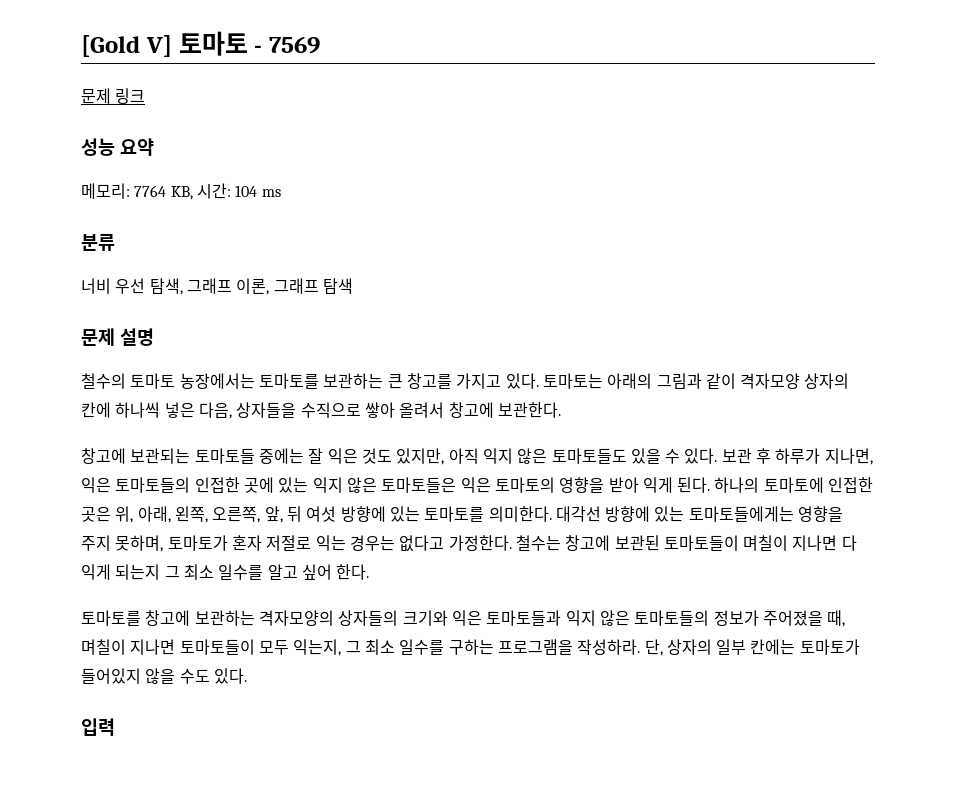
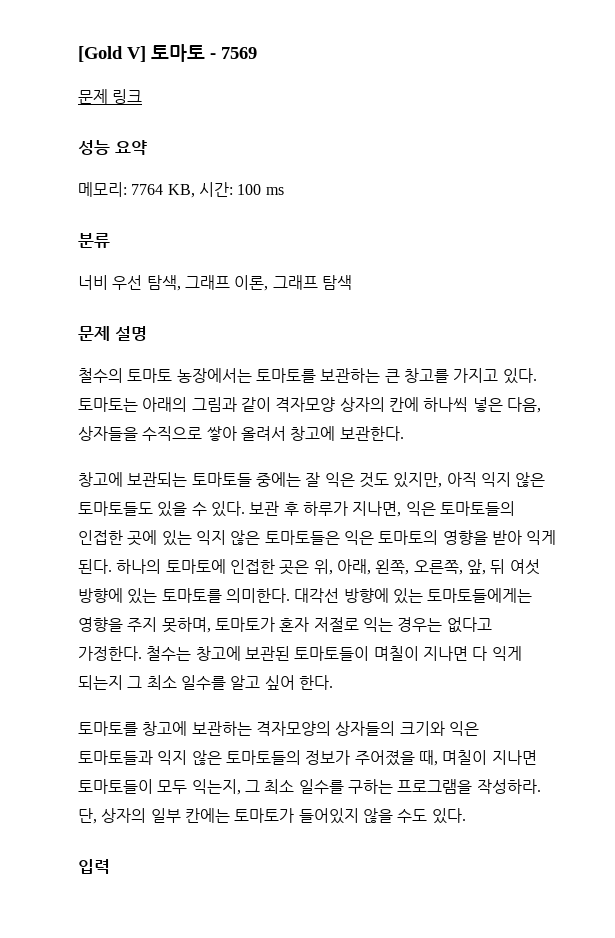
- 메모리: 7764 KB, 시간: 104 ms
+ 메모리: 7764 KB, 시간: 100 ms

